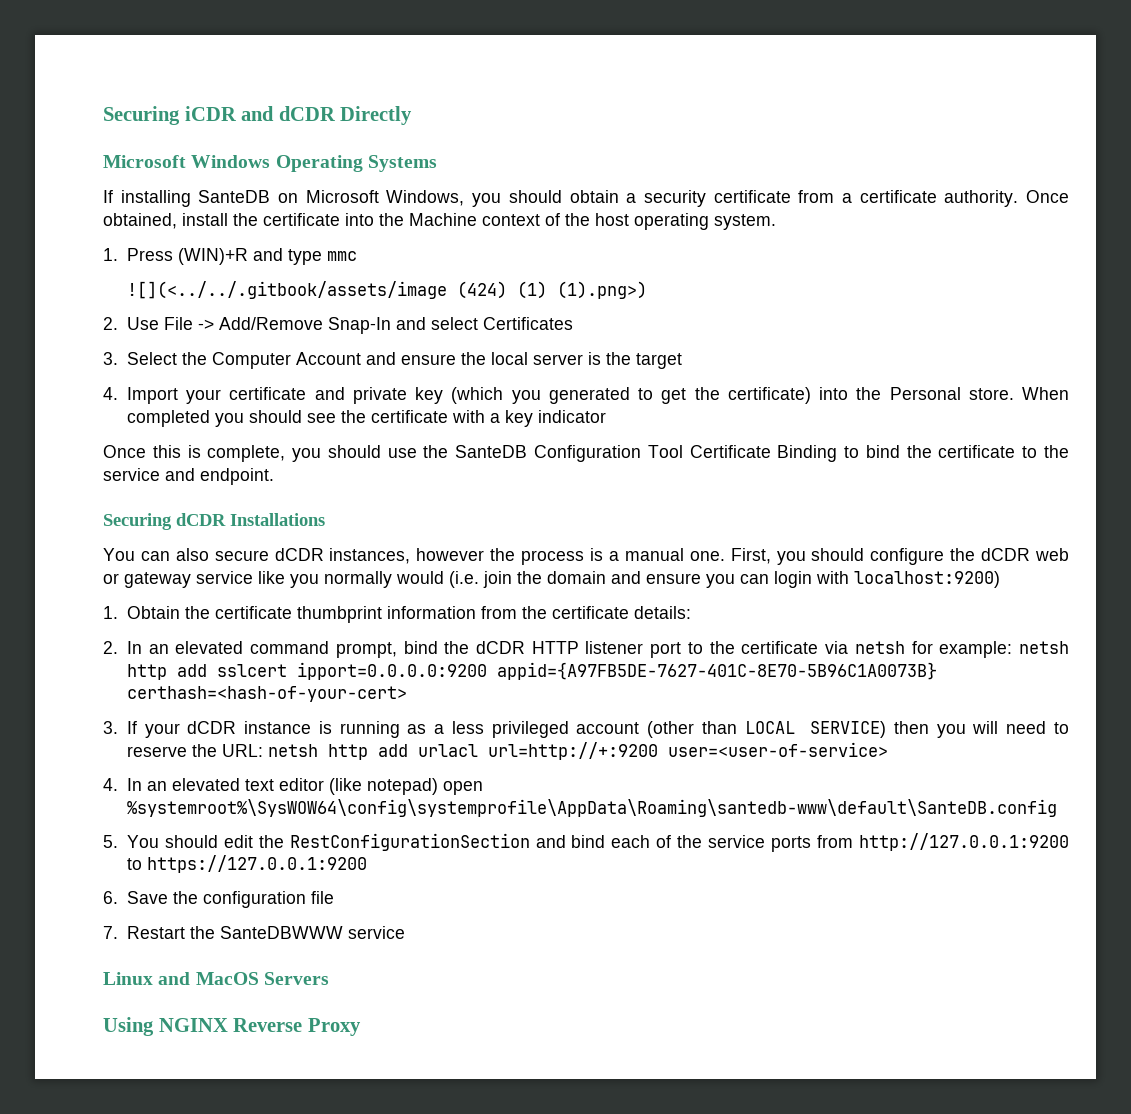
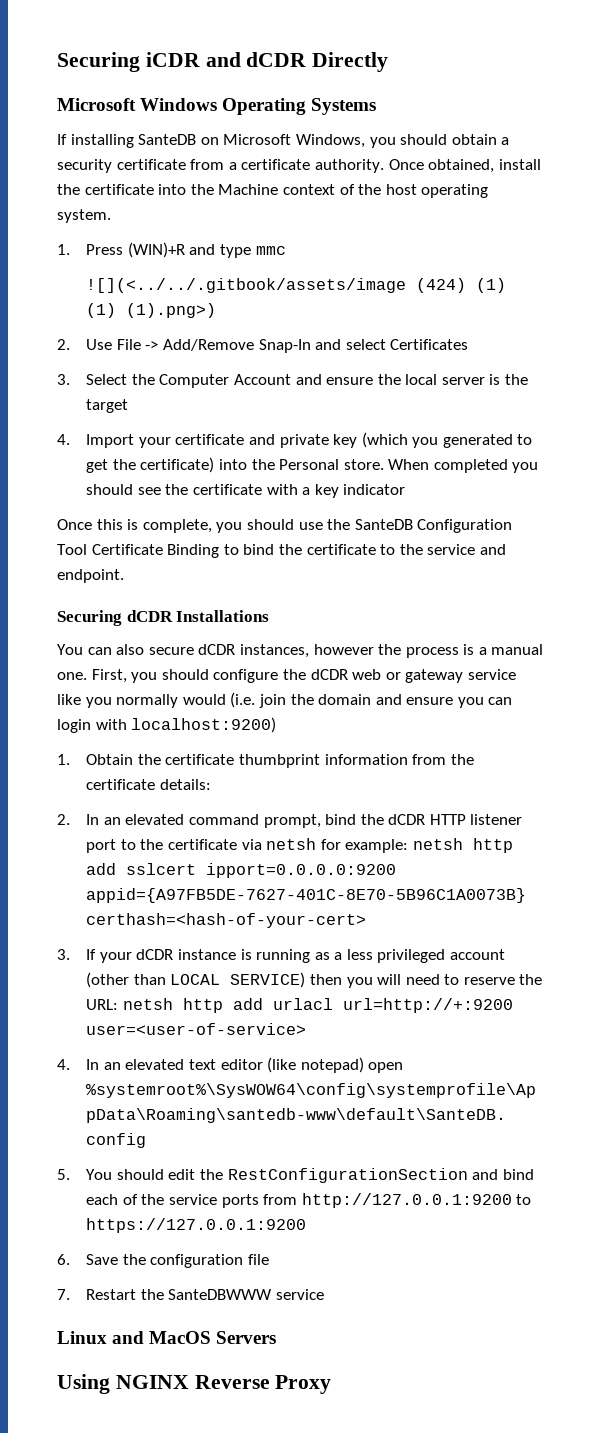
- ![](<../../.gitbook/assets/image (424) (1) (1).png>)
+ ![](<../../.gitbook/assets/image (424) (1) (1) (1).png>)

